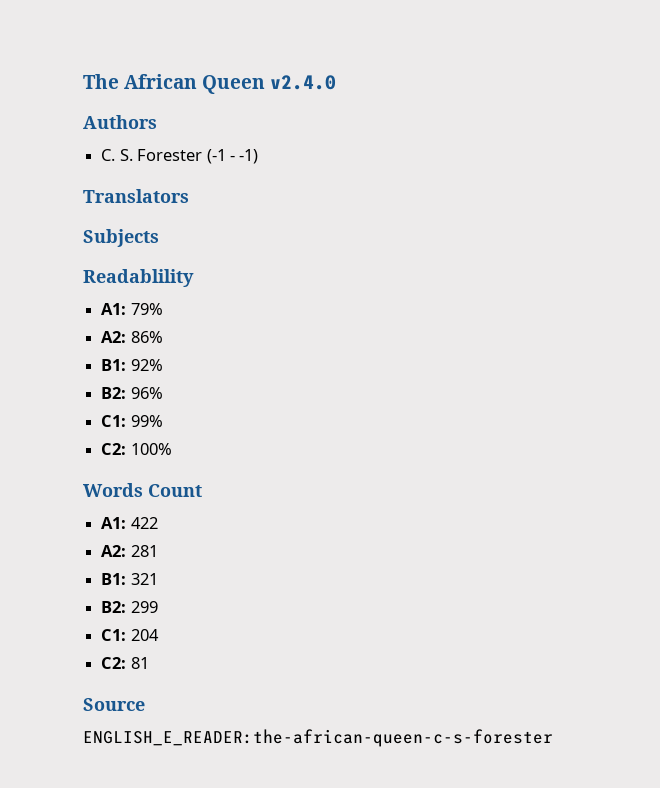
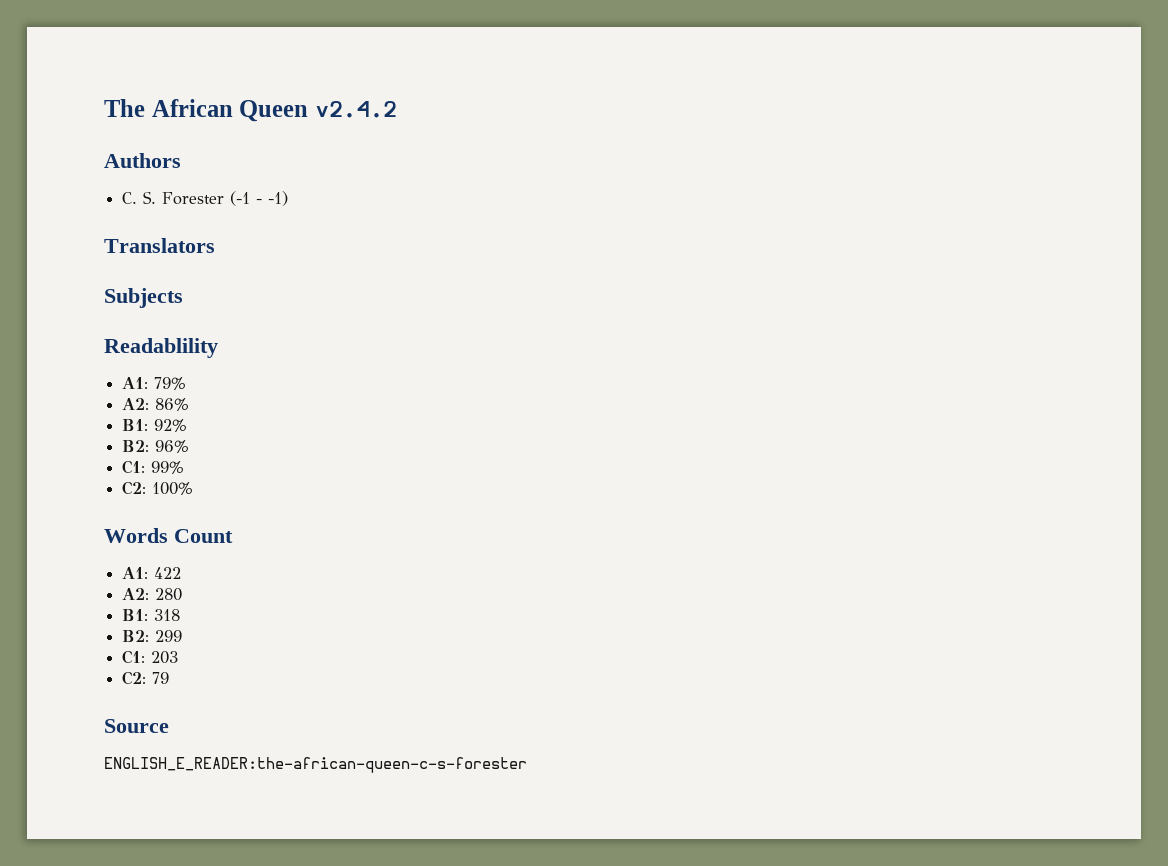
- The African Queen v2.4.0
+ The African Queen v2.4.2
- A2: 281
- B1: 321
+ A2: 280
+ B1: 318
- C1: 204
- C2: 81
+ C1: 203
+ C2: 79

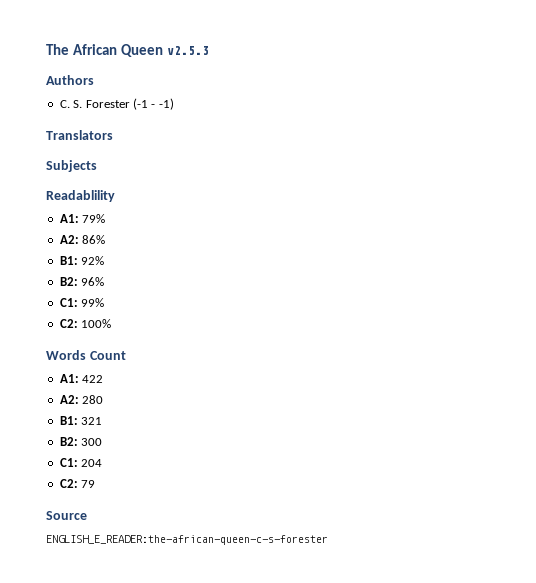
- The African Queen v2.4.2
+ The African Queen v2.5.3
- B1: 318
- B2: 299
- C1: 203
+ B1: 321
+ B2: 300
+ C1: 204

